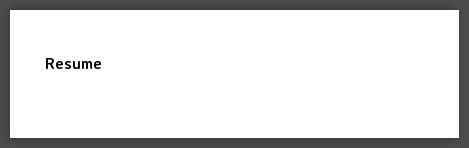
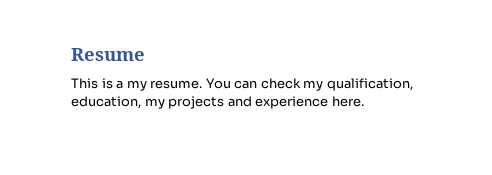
+ This is a my resume. You can check my qualification, education, my projects and experience here.

